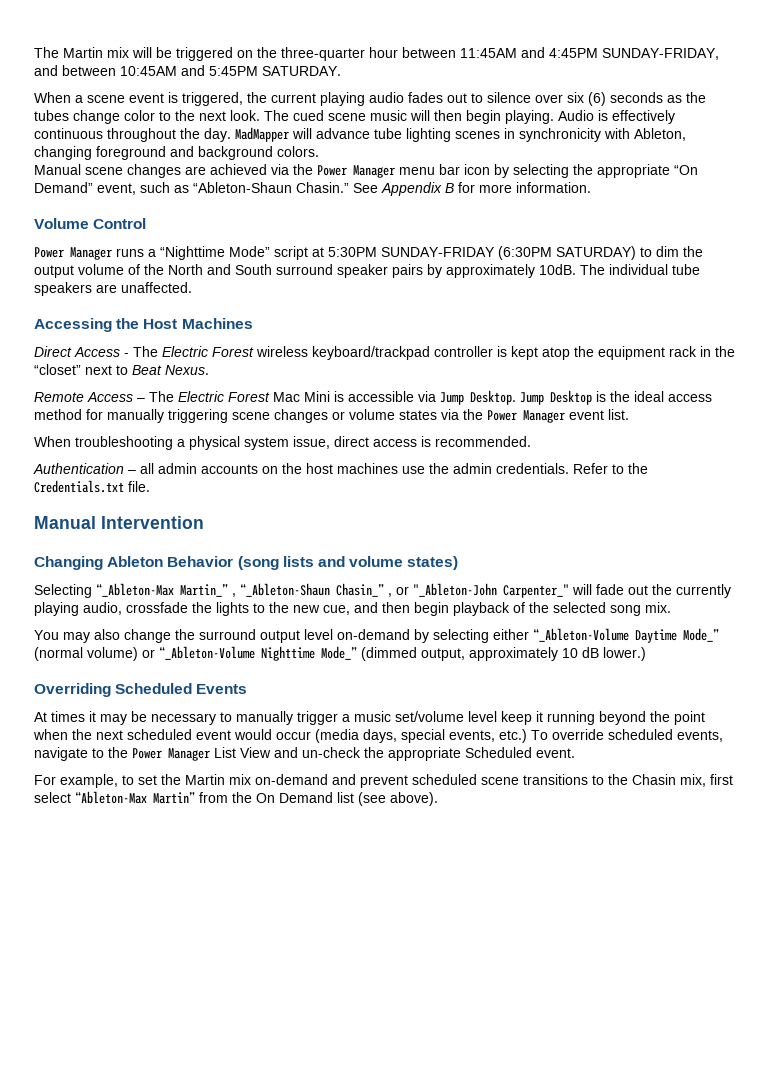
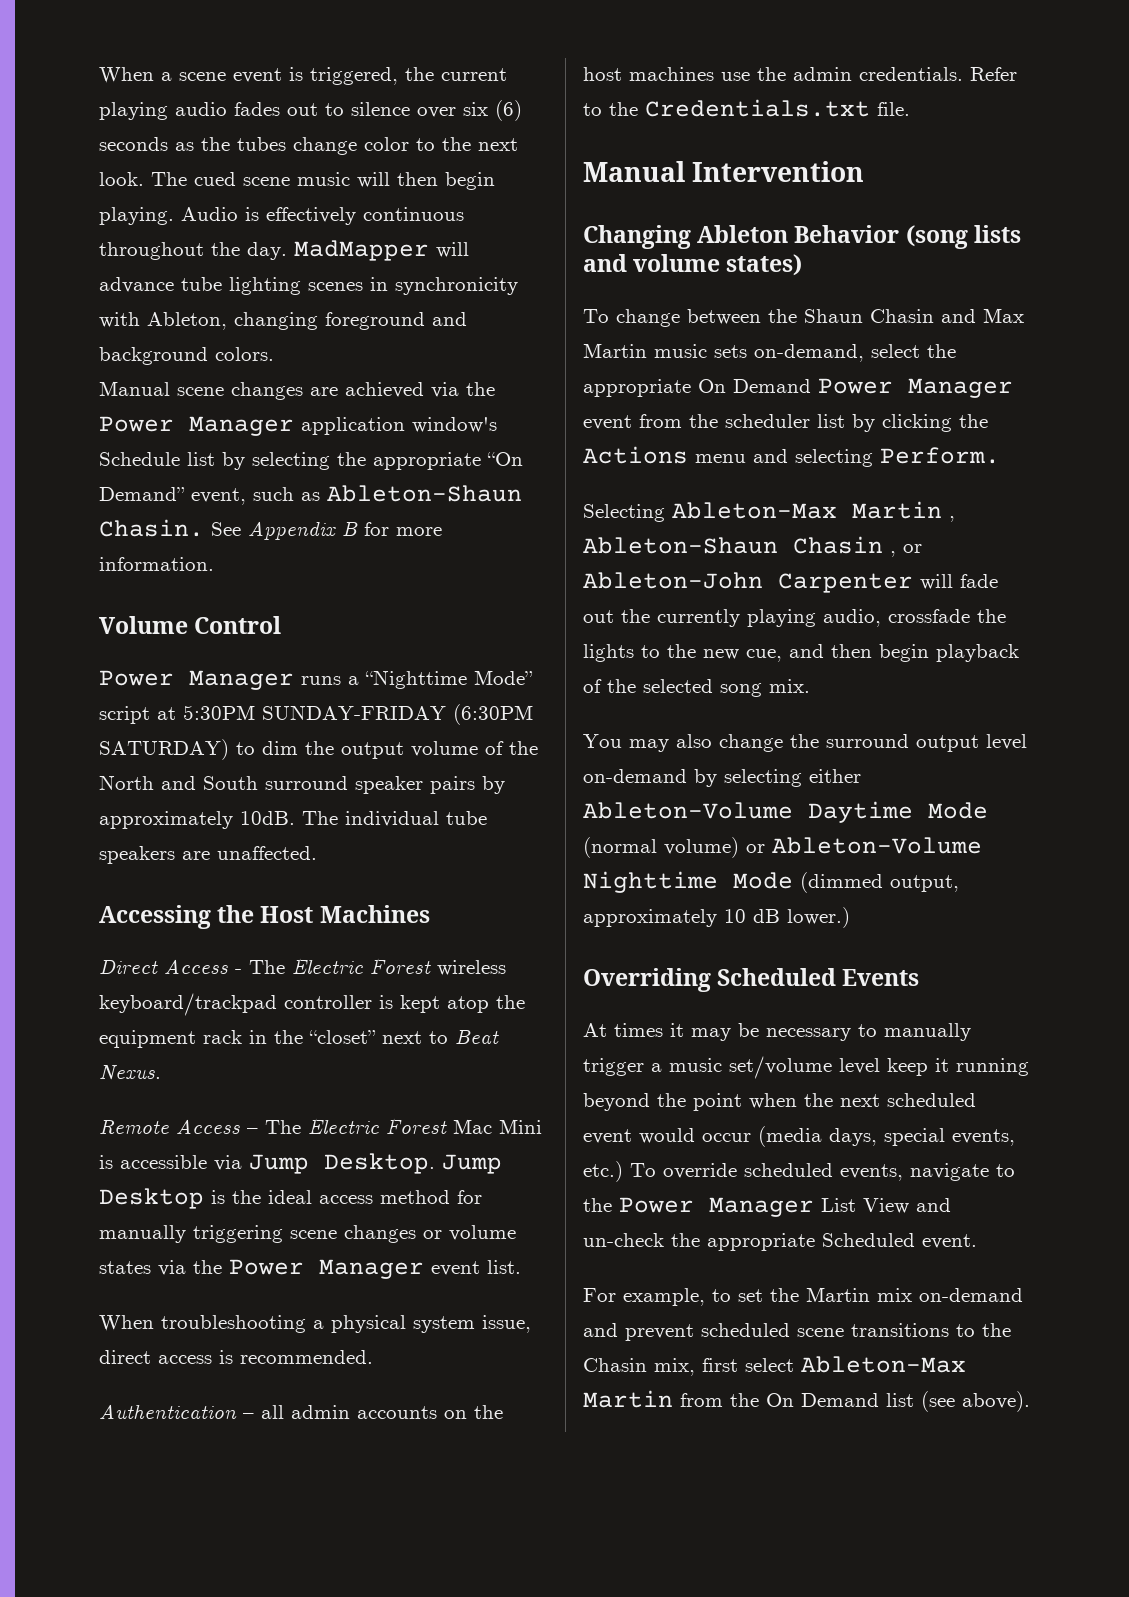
- The Martin mix will be triggered on the three-quarter hour between 11:45AM and 4:45PM SUNDAY-FRIDAY, and between 10:45AM and 5:45PM SATURDAY.
- Manual scene changes are achieved via the Power Manager menu bar icon by selecting the appropriate “On Demand” event, such as “Ableton-Shaun Chasin.”
+ Manual scene changes are achieved via the Power Manager application window's Schedule list by selecting the appropriate “On Demand” event, such as Ableton-Shaun Chasin.
- Selecting “_Ableton-Max Martin_” , “_Ableton-Shaun Chasin_” , or "_Ableton-John Carpenter_" will fade out the currently playing audio, crossfade the lights to the new cue, and then begin playback of the selected song mix.
+ To change between the Shaun Chasin and Max Martin music sets on-demand, select the appropriate On Demand Power Manager event from the scheduler list by clicking the Actions menu and selecting Perform.
+ Selecting Ableton-Max Martin , Ableton-Shaun Chasin , or Ableton-John Carpenter will fade out the currently playing audio, crossfade the lights to the new cue, and then begin playback of the selected song mix.
- You may also change the surround output level on-demand by selecting either “_Ableton-Volume Daytime Mode_” (normal volume) or “_Ableton-Volume Nighttime Mode_” (dimmed output, approximately 10 dB lower.)
+ You may also change the surround output level on-demand by selecting either Ableton-Volume Daytime Mode (normal volume) or Ableton-Volume Nighttime Mode (dimmed output, approximately 10 dB lower.)
- For example, to set the Martin mix on-demand and prevent scheduled scene transitions to the Chasin mix, first select “Ableton-Max Martin” from the On Demand list (see above).
+ For example, to set the Martin mix on-demand and prevent scheduled scene transitions to the Chasin mix, first select Ableton-Max Martin from the On Demand list (see above).

